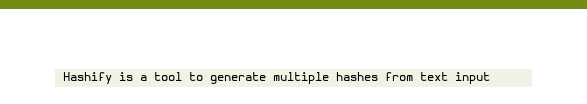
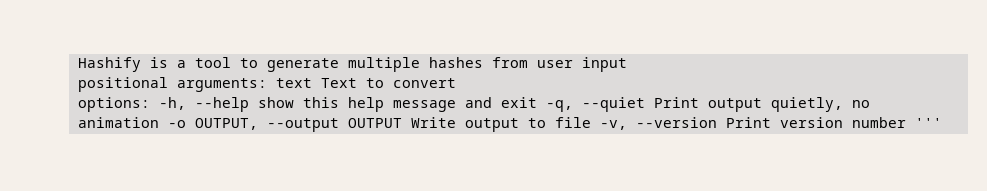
- Hashify is a tool to generate multiple hashes from text input
+ Hashify is a tool to generate multiple hashes from user input
+ positional arguments: text Text to convert
+ options: -h, --help show this help message and exit -q, --quiet Print output quietly, no animation -o OUTPUT, --output OUTPUT Write output to file -v, --version Print version number '''

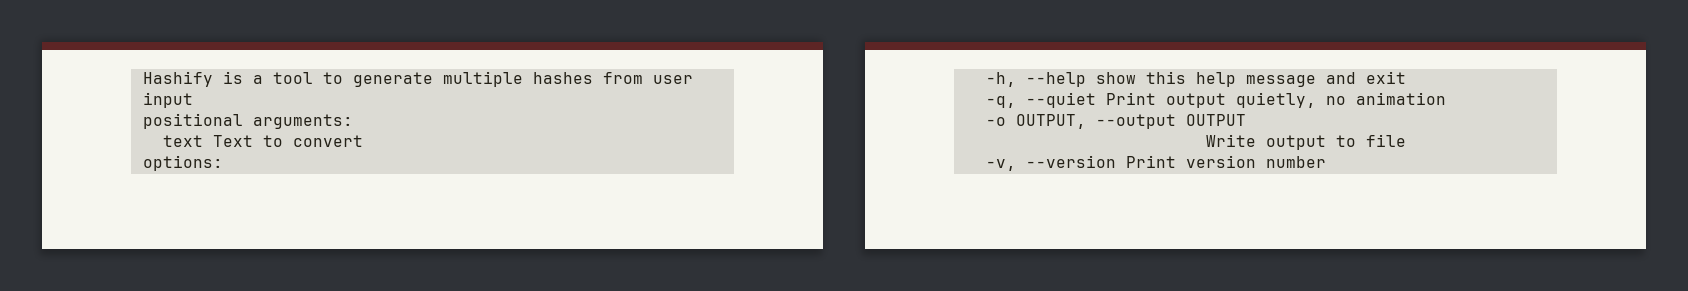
- positional arguments: text Text to convert
+ positional arguments:
+ text Text to convert
- options: -h, --help show this help message and exit -q, --quiet Print output quietly, no animation -o OUTPUT, --output OUTPUT Write output to file -v, --version Print version number '''
+ options:
+ -h, --help show this help message and exit
+ -q, --quiet Print output quietly, no animation
+ -o OUTPUT, --output OUTPUT
+ Write output to file
+ -v, --version Print version number

